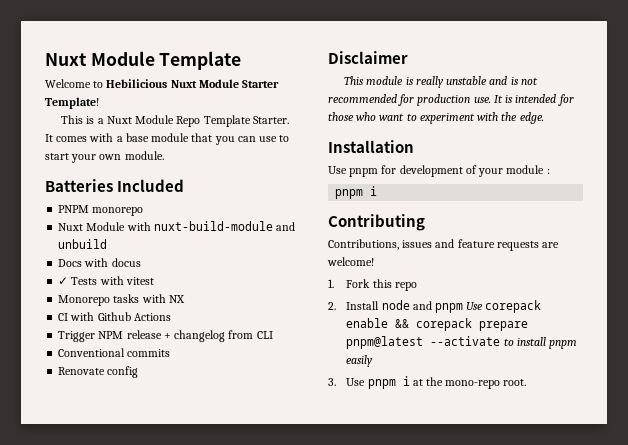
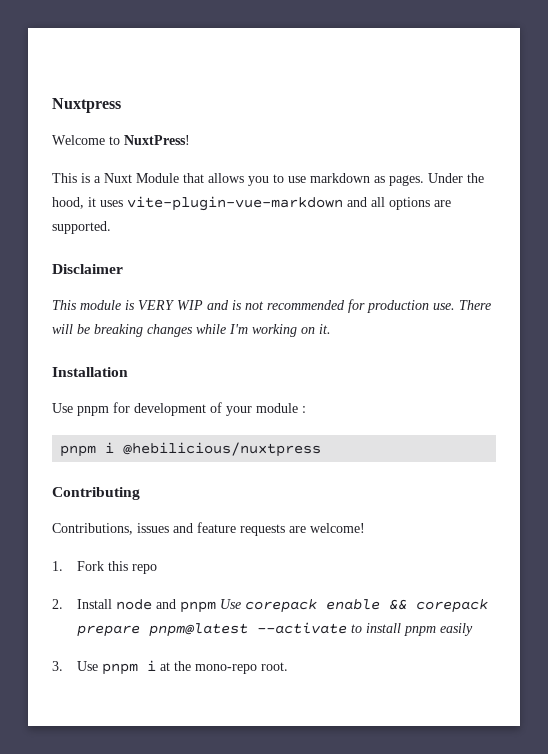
- Nuxt Module Template
+ Nuxtpress
- Welcome to Hebilicious Nuxt Module Starter Template!
+ Welcome to NuxtPress!
- This is a Nuxt Module Repo Template Starter. It comes with a base module that you can use to start your own module.
- Batteries Included
- PNPM monorepo
- Nuxt Module with nuxt-build-module and unbuild
- Docs with docus
- ✓ Tests with vitest
- Monorepo tasks with NX
- CI with Github Actions
- Trigger NPM release + changelog from CLI
- Conventional commits
- Renovate config
+ This is a Nuxt Module that allows you to use markdown as pages. Under the hood, it uses vite-plugin-vue-markdown and all options are supported.
- This module is really unstable and is not recommended for production use.
+ This module is VERY WIP and is not recommended for production use.
- It is intended for those who want to experiment with the edge.
+ There will be breaking changes while I'm working on it.
  Use pnpm for development of your module :
- pnpm i
+ pnpm i @hebilicious/nuxtpress

